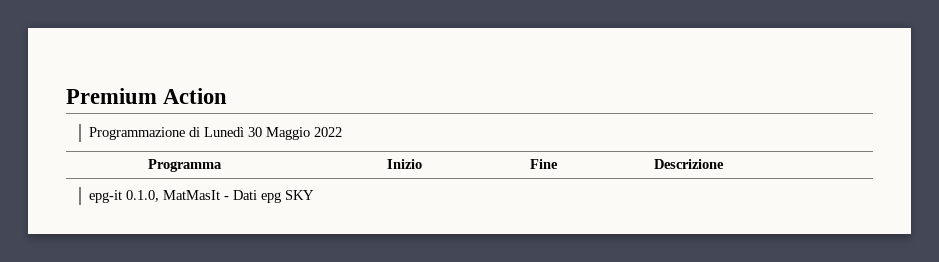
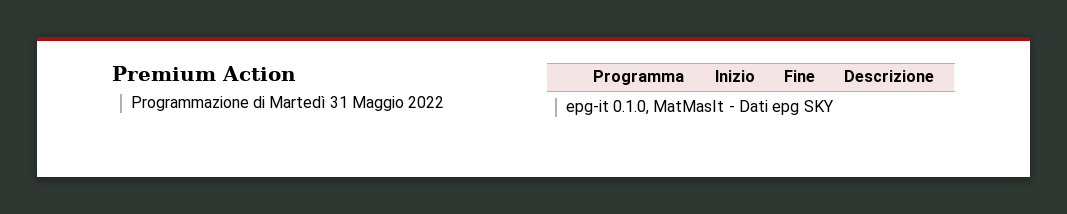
- Programmazione di Lunedì 30 Maggio 2022
+ Programmazione di Martedì 31 Maggio 2022

